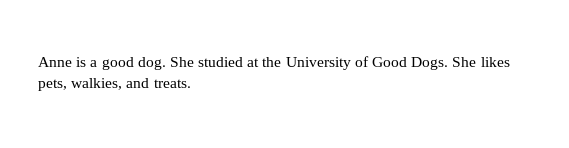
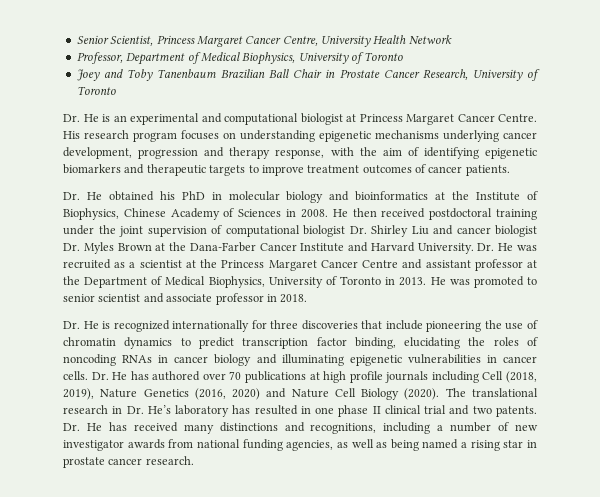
- Anne is a good dog. She studied at the University of Good Dogs. She likes pets, walkies, and treats.
+ Senior Scientist, Princess Margaret Cancer Centre, University Health Network
+ Professor, Department of Medical Biophysics, University of Toronto
+ Joey and Toby Tanenbaum Brazilian Ball Chair in Prostate Cancer Research, University of Toronto
+ Dr. He is an experimental and computational biologist at Princess Margaret Cancer Centre. His research program focuses on understanding epigenetic mechanisms underlying cancer development, progression and therapy response, with the aim of identifying epigenetic biomarkers and therapeutic targets to improve treatment outcomes of cancer patients.
+ Dr. He obtained his PhD in molecular biology and bioinformatics at the Institute of Biophysics, Chinese Academy of Sciences in 2008. He then received postdoctoral training under the joint supervision of computational biologist Dr. Shirley Liu and cancer biologist Dr. Myles Brown at the Dana-Farber Cancer Institute and Harvard University. Dr. He was recruited as a scientist at the Princess Margaret Cancer Centre and assistant professor at the Department of Medical Biophysics, University of Toronto in 2013. He was promoted to senior scientist and associate professor in 2018.
+ Dr. He is recognized internationally for three discoveries that include pioneering the use of chromatin dynamics to predict transcription factor binding, elucidating the roles of noncoding RNAs in cancer biology and illuminating epigenetic vulnerabilities in cancer cells. Dr. He has authored over 70 publications at high profile journals including Cell (2018, 2019), Nature Genetics (2016, 2020) and Nature Cell Biology (2020). The translational research in Dr. He’s laboratory has resulted in one phase II clinical trial and two patents. Dr. He has received many distinctions and recognitions, including a number of new investigator awards from national funding agencies, as well as being named a rising star in prostate cancer research.

